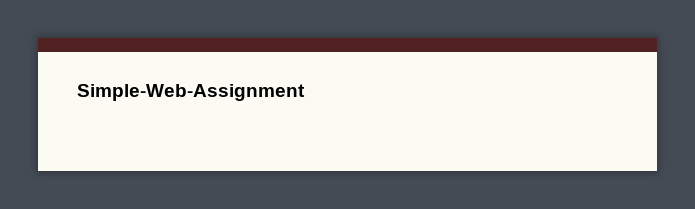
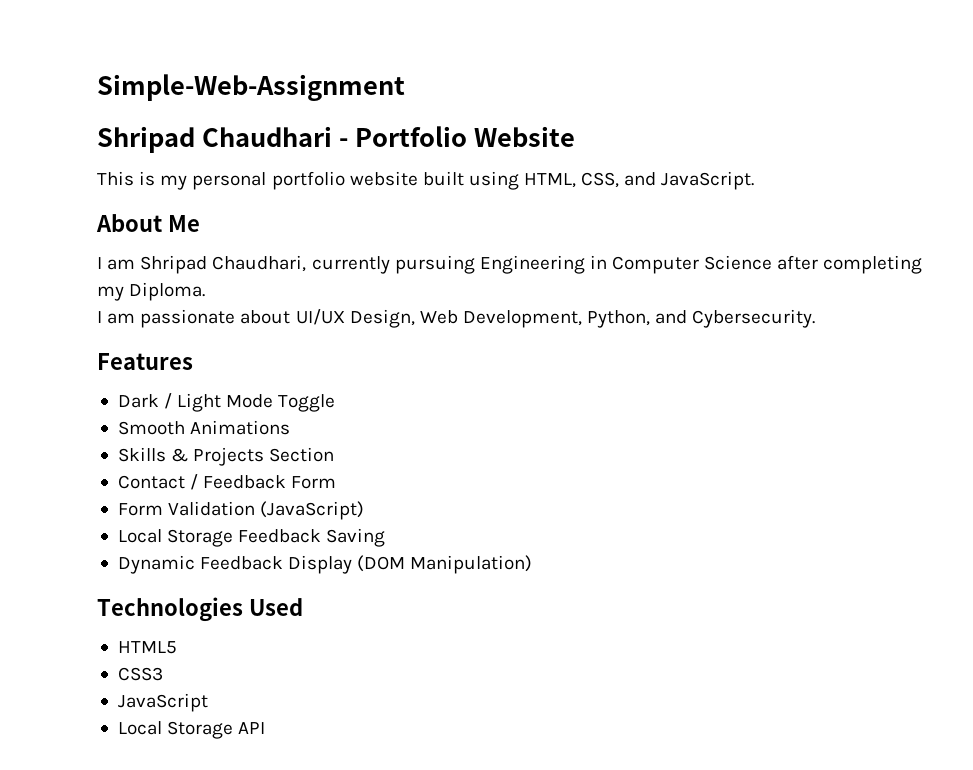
+ Shripad Chaudhari - Portfolio Website
+ This is my personal portfolio website built using HTML, CSS, and JavaScript.
+ About Me
+ I am Shripad Chaudhari, currently pursuing Engineering in Computer Science after completing my Diploma.
+ I am passionate about UI/UX Design, Web Development, Python, and Cybersecurity.
+ Features
+ Dark / Light Mode Toggle
+ Smooth Animations
+ Skills & Projects Section
+ Contact / Feedback Form
+ Form Validation (JavaScript)
+ Local Storage Feedback Saving
+ Dynamic Feedback Display (DOM Manipulation)
+ Technologies Used
+ HTML5
+ CSS3
+ JavaScript
+ Local Storage API

